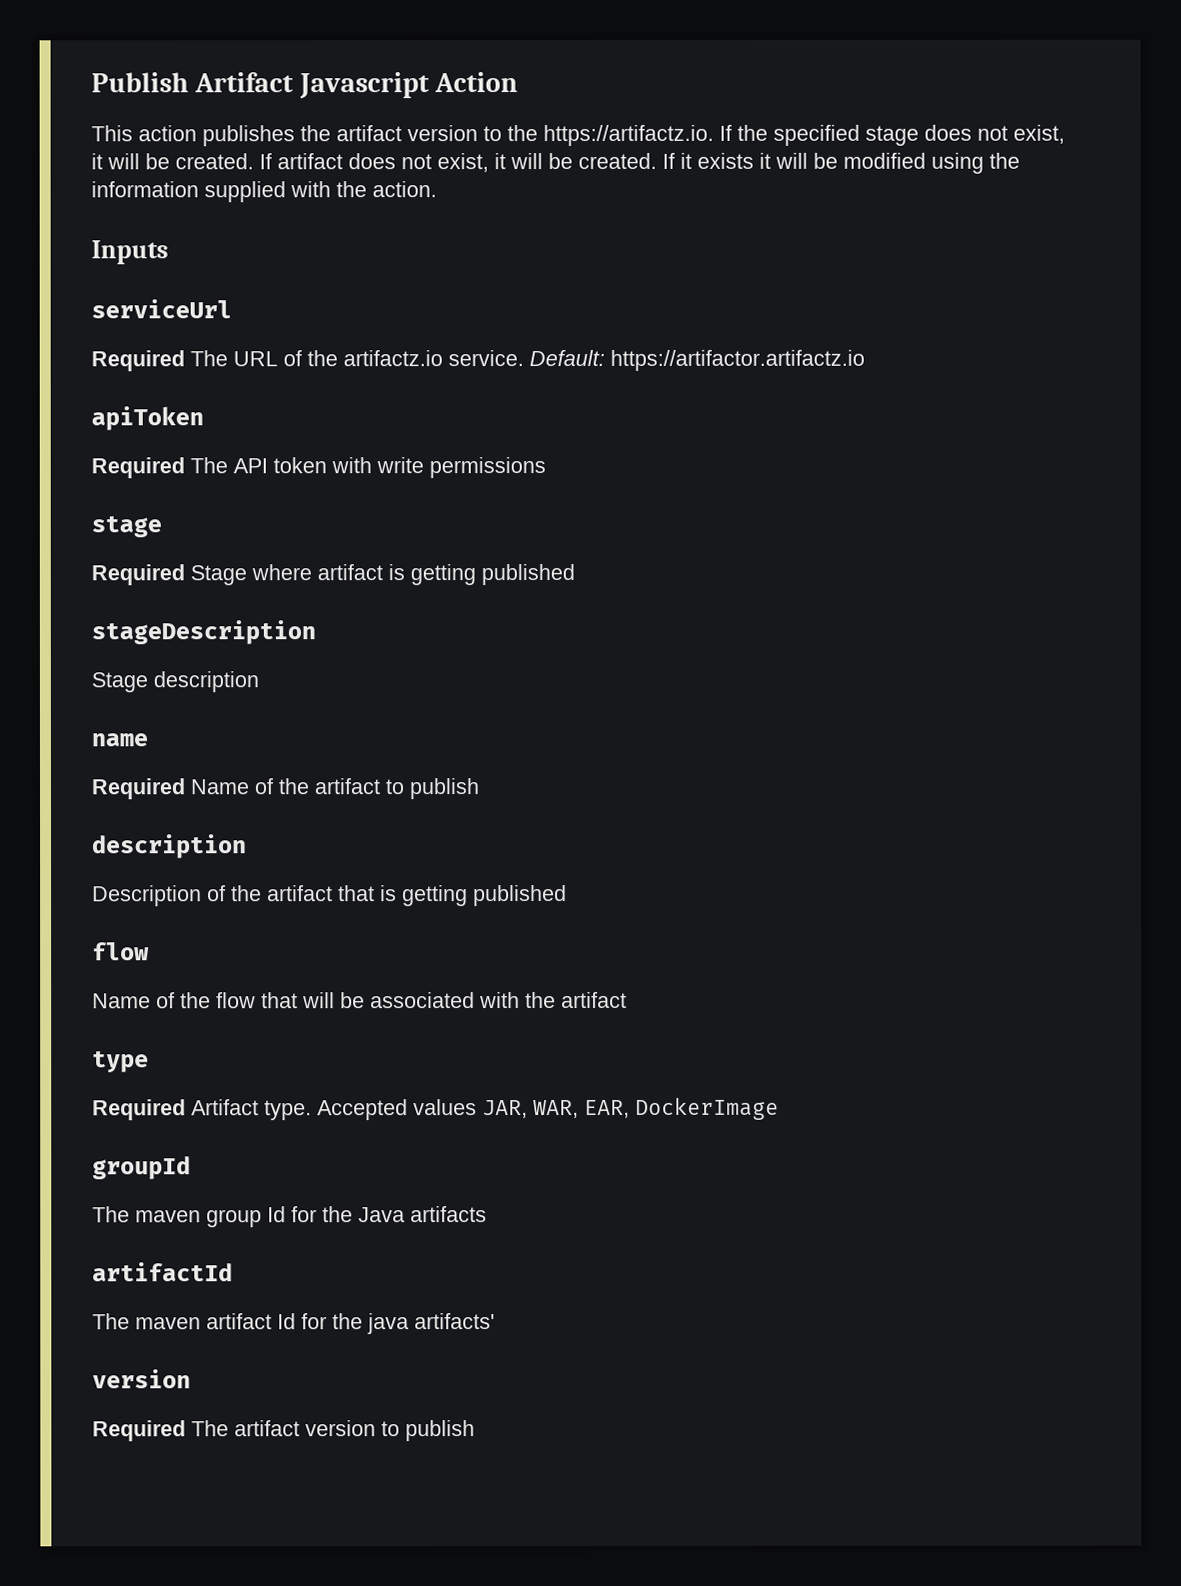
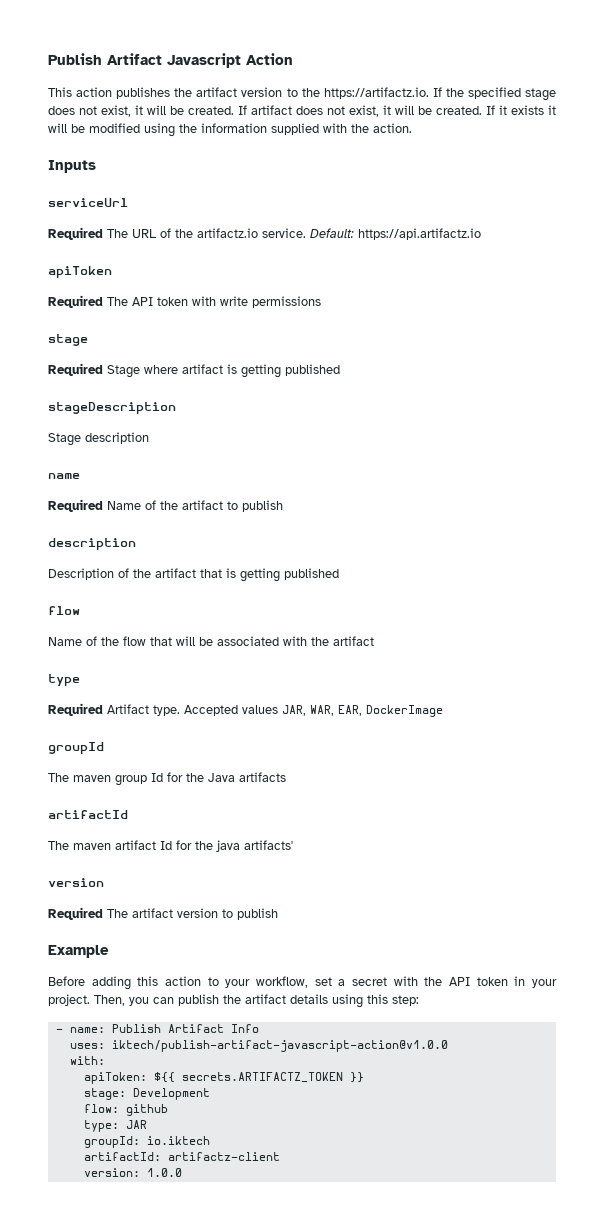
- Default: https://artifactor.artifactz.io
+ Default: https://api.artifactz.io
+ Example
+ Before adding this action to your workflow, set a secret with the API token in your project. Then, you can publish the artifact details using this step:
+ - name: Publish Artifact Info
+ uses: iktech/publish-artifact-javascript-action@v1.0.0
+ with:
+ apiToken: ${{ secrets.ARTIFACTZ_TOKEN }}
+ stage: Development
+ flow: github
+ type: JAR
+ groupId: io.iktech
+ artifactId: artifactz-client
+ version: 1.0.0

